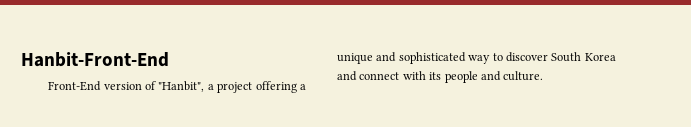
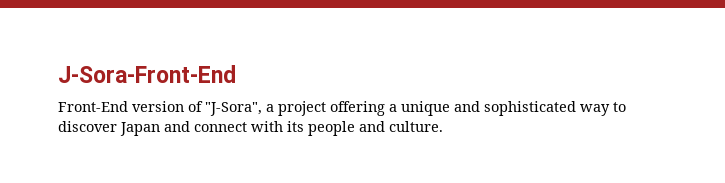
- Hanbit-Front-End
+ J-Sora-Front-End
- Front-End version of "Hanbit", a project offering a unique and sophisticated way to discover South Korea and connect with its people and culture.
+ Front-End version of "J-Sora", a project offering a unique and sophisticated way to discover Japan and connect with its people and culture.

